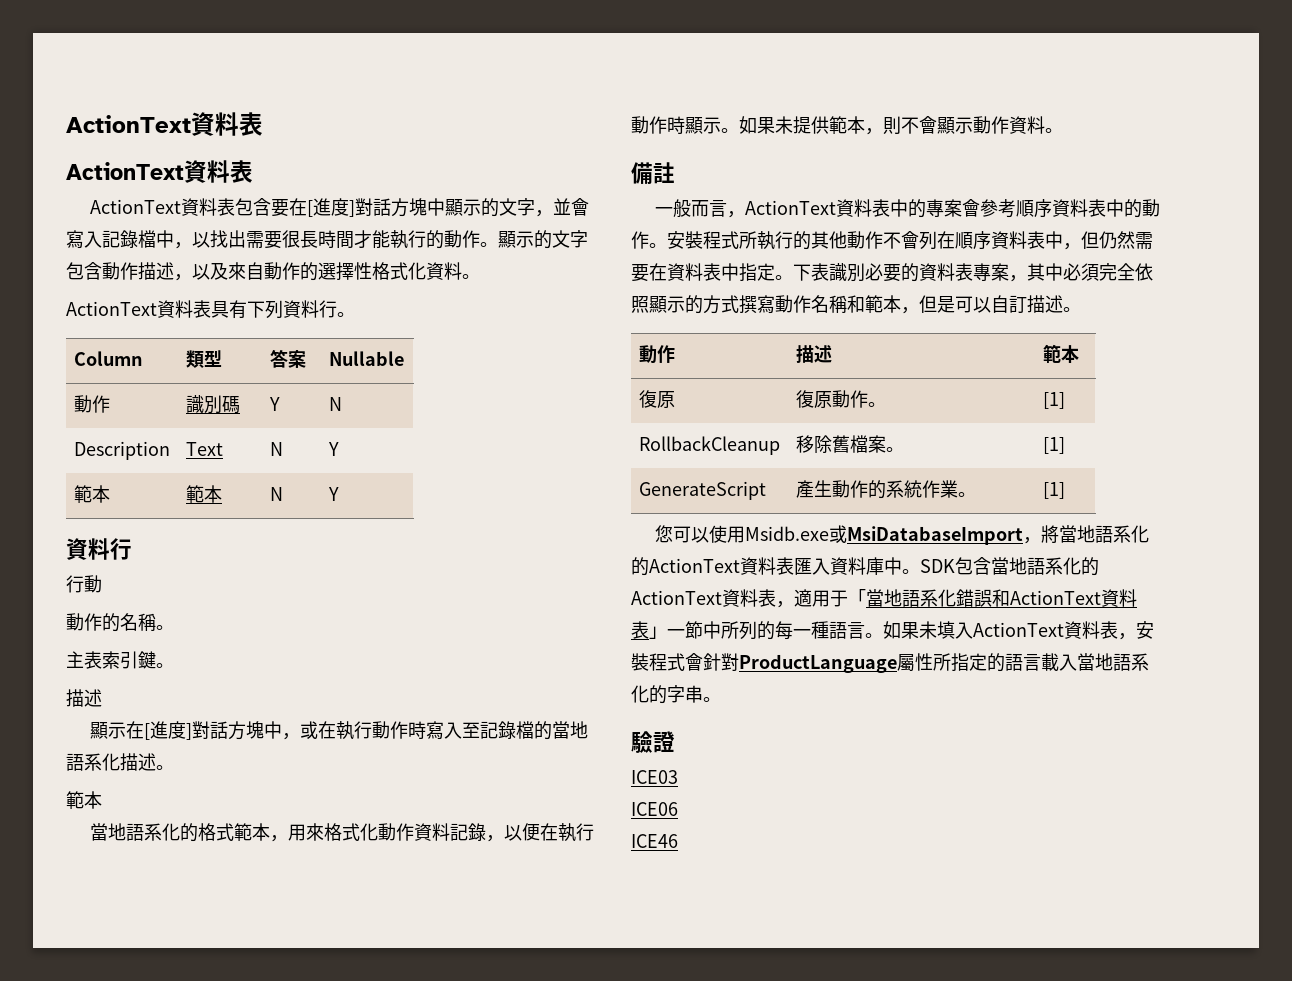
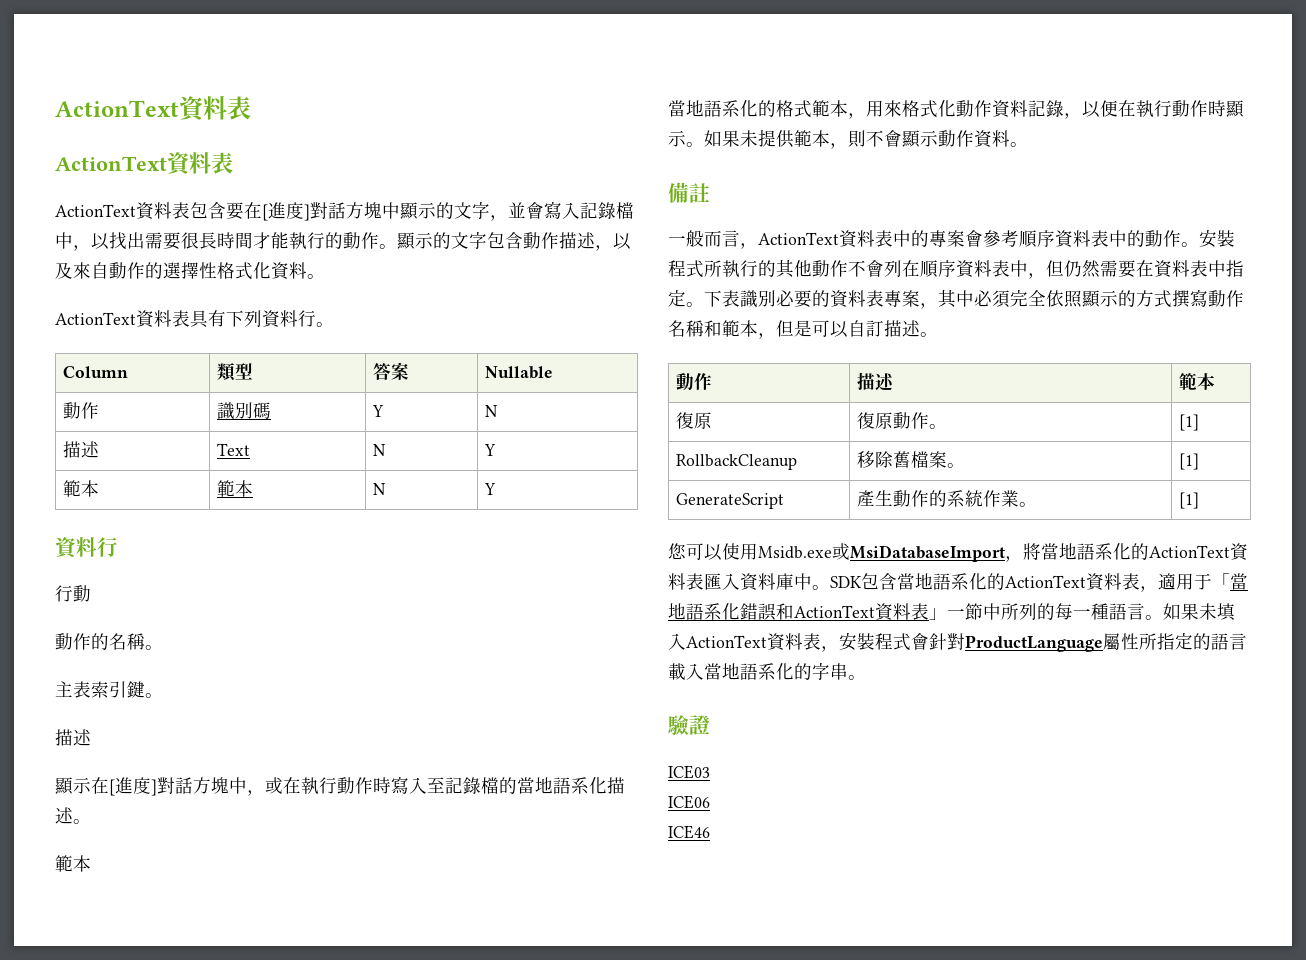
- Description | Text | N | Y
+ 描述 | Text | N | Y

